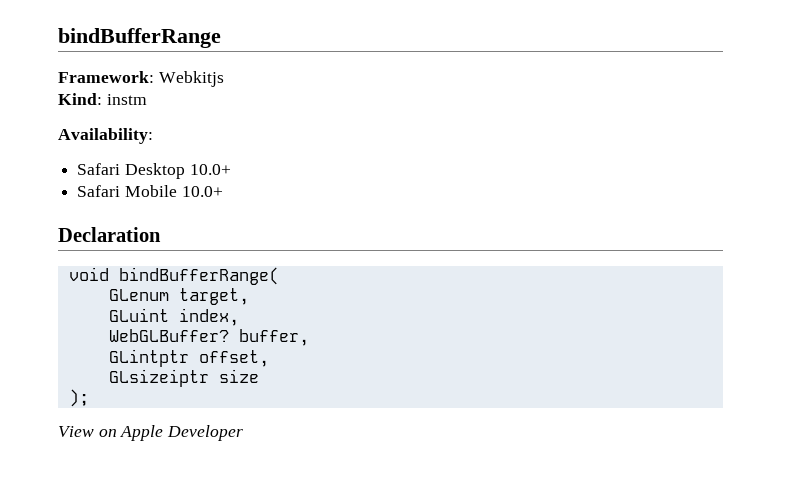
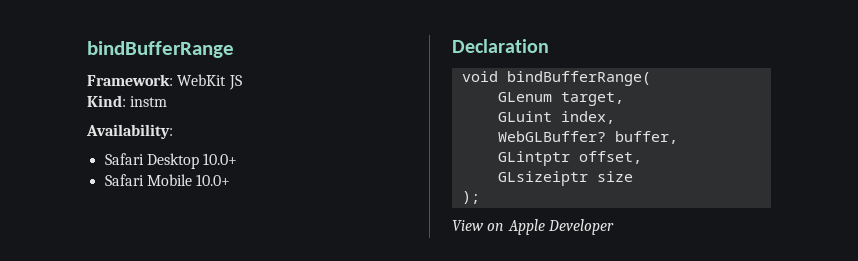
- Framework: Webkitjs
+ Framework: WebKit JS

